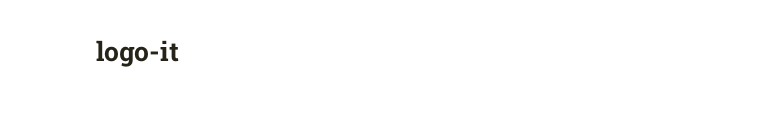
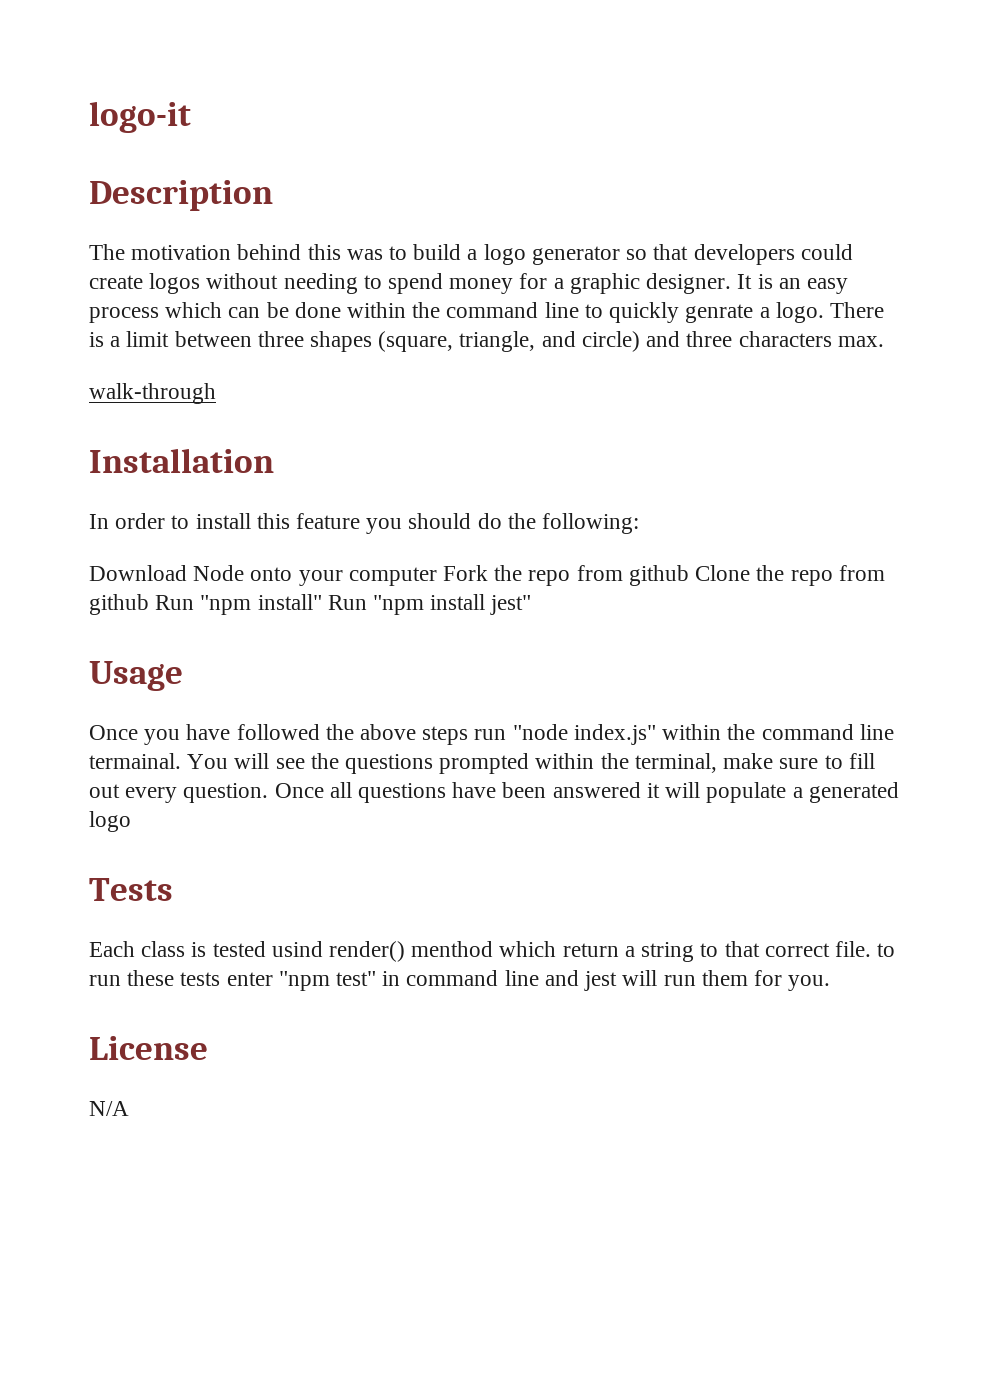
+ Description
+ The motivation behind this was to build a logo generator so that developers could create logos without needing to spend money for a graphic designer. It is an easy process which can be done within the command line to quickly genrate a logo. There is a limit between three shapes (square, triangle, and circle) and three characters max.
+ walk-through
+ Installation
+ In order to install this feature you should do the following:
+ Download Node onto your computer Fork the repo from github Clone the repo from github Run "npm install" Run "npm install jest"
+ Usage
+ Once you have followed the above steps run "node index.js" within the command line termainal. You will see the questions prompted within the terminal, make sure to fill out every question. Once all questions have been answered it will populate a generated logo
+ Tests
+ Each class is tested usind render() menthod which return a string to that correct file. to run these tests enter "npm test" in command line and jest will run them for you.
+ License
+ N/A

